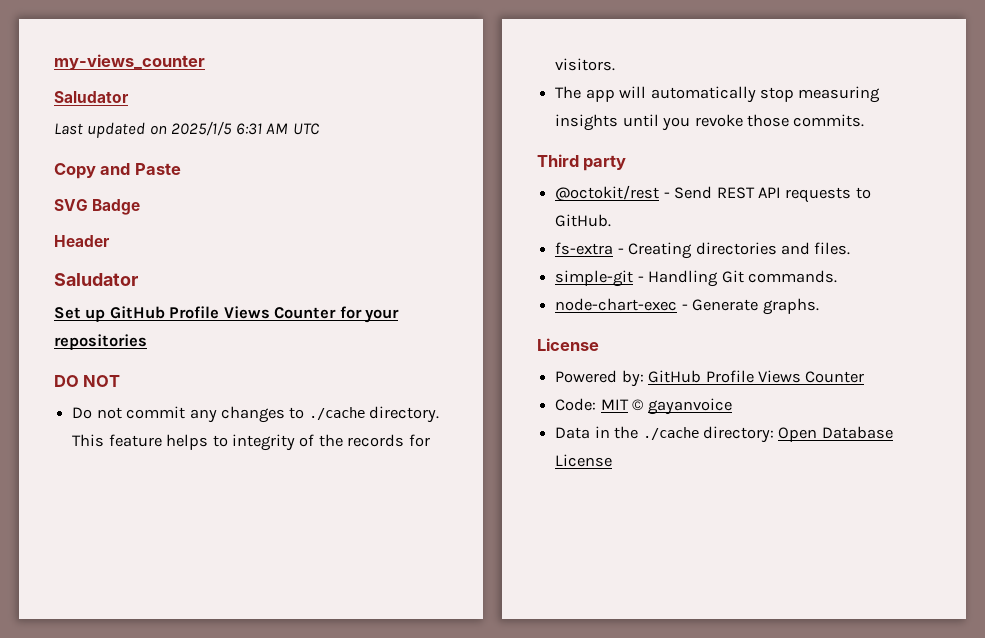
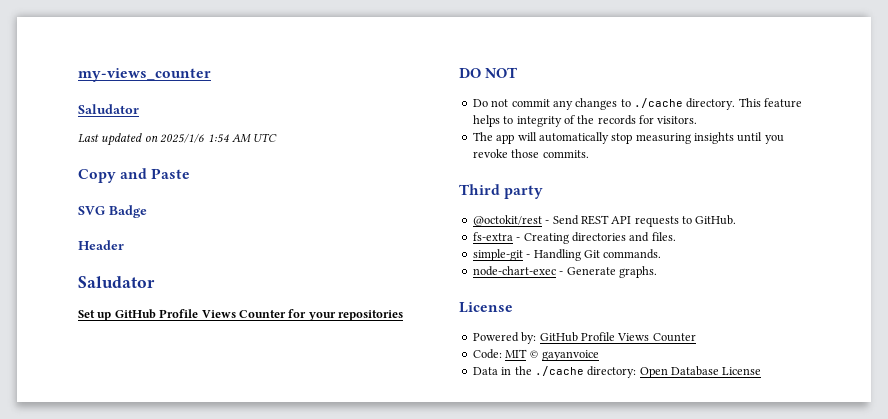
- Last updated on 2025/1/5 6:31 AM UTC
+ Last updated on 2025/1/6 1:54 AM UTC

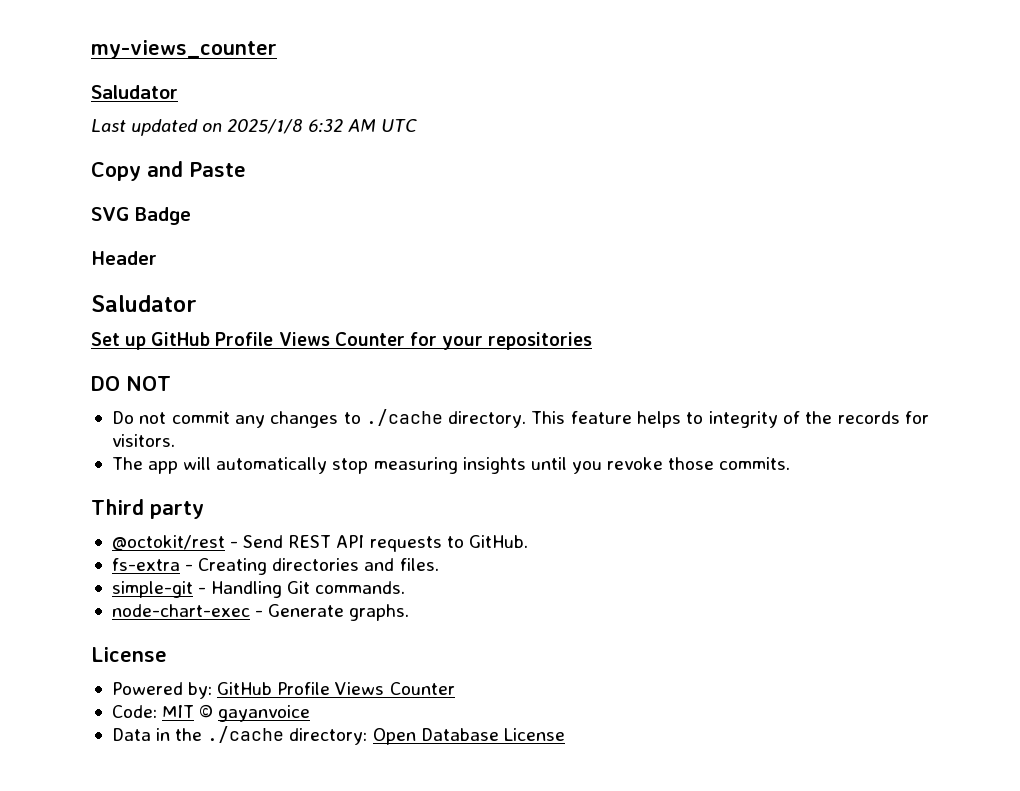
- Last updated on 2025/1/6 1:54 AM UTC
+ Last updated on 2025/1/8 6:32 AM UTC

